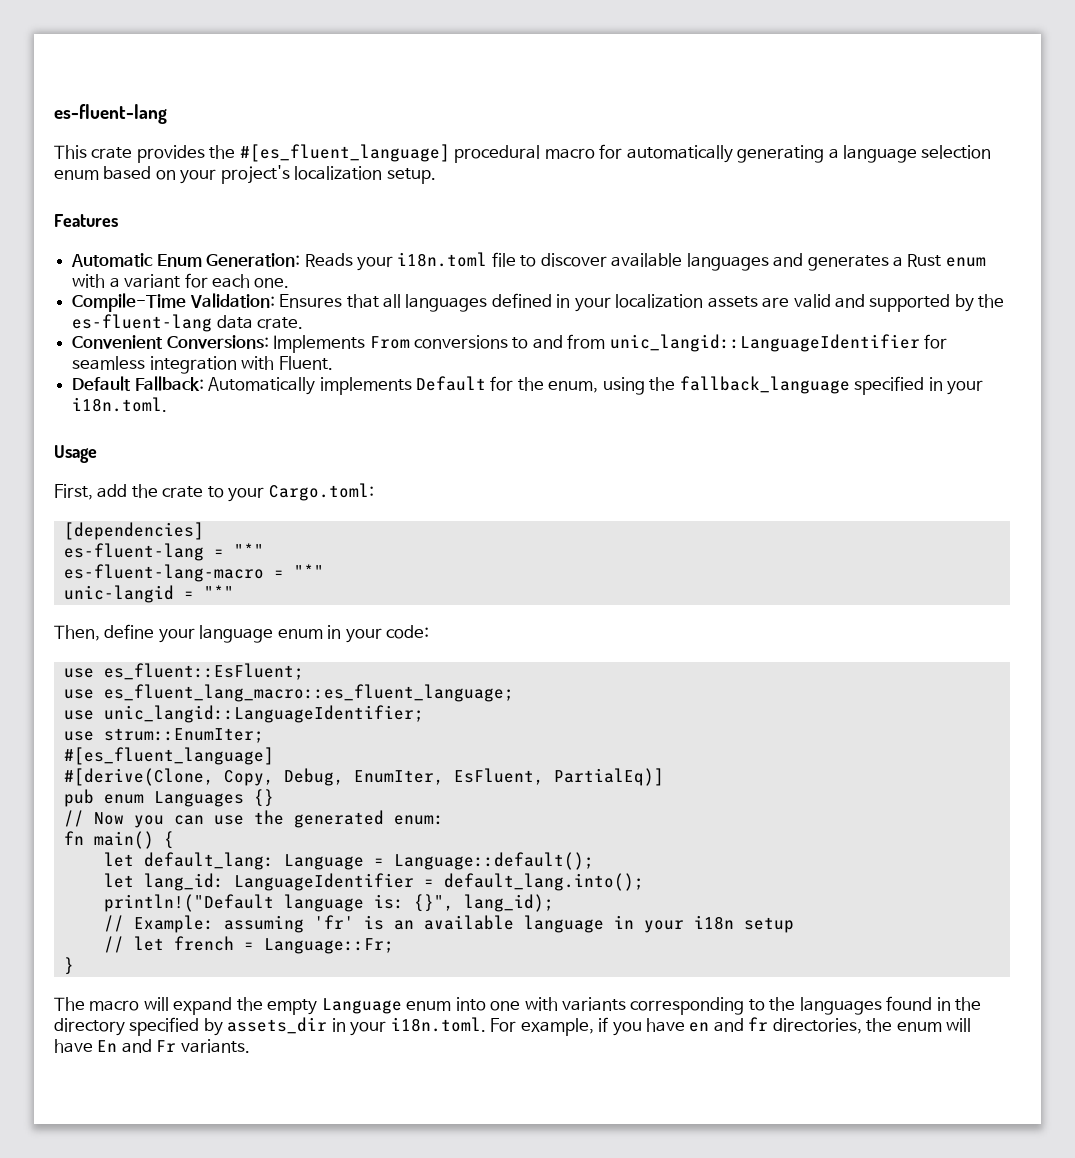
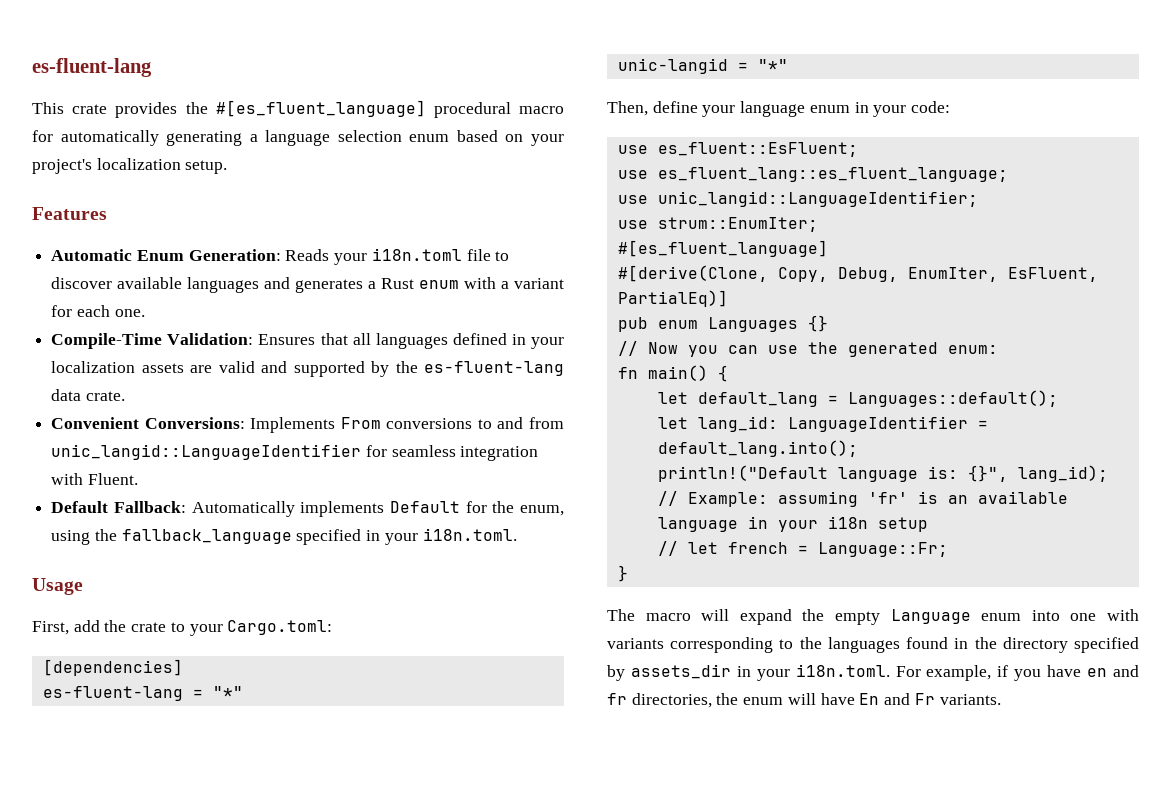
- es-fluent-lang-macro = "*"
- use es_fluent_lang_macro::es_fluent_language;
+ use es_fluent_lang::es_fluent_language;
- let default_lang: Language = Language::default();
+ let default_lang = Languages::default();

